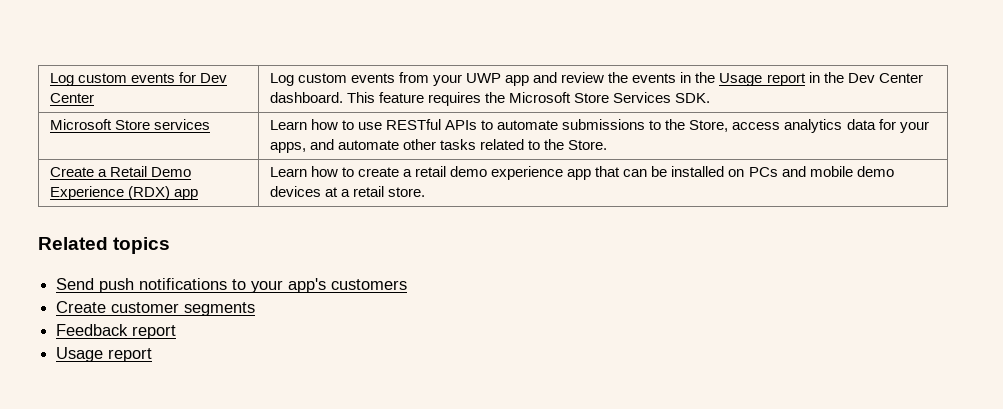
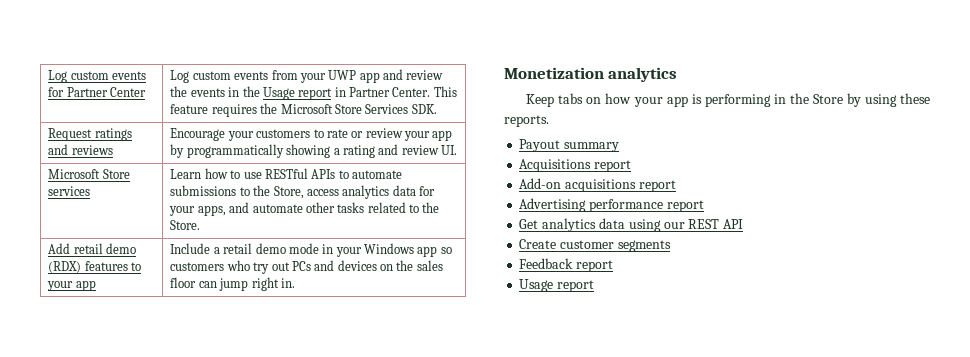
- Log custom events for Dev Center | Log custom events from your UWP app and review the events in the Usage report in the Dev Center dashboard. This feature requires the Microsoft Store Services SDK.
+ Log custom events for Partner Center | Log custom events from your UWP app and review the events in the Usage report in Partner Center. This feature requires the Microsoft Store Services SDK.
+ Request ratings and reviews | Encourage your customers to rate or review your app by programmatically showing a rating and review UI.
- Create a Retail Demo Experience (RDX) app | Learn how to create a retail demo experience app that can be installed on PCs and mobile demo devices at a retail store.
- Related topics
- Send push notifications to your app's customers
+ Add retail demo (RDX) features to your app | Include a retail demo mode in your Windows app so customers who try out PCs and devices on the sales floor can jump right in.
+ Monetization analytics
+ Keep tabs on how your app is performing in the Store by using these reports.
+ Payout summary
+ Acquisitions report
+ Add-on acquisitions report
+ Advertising performance report
+ Get analytics data using our REST API

